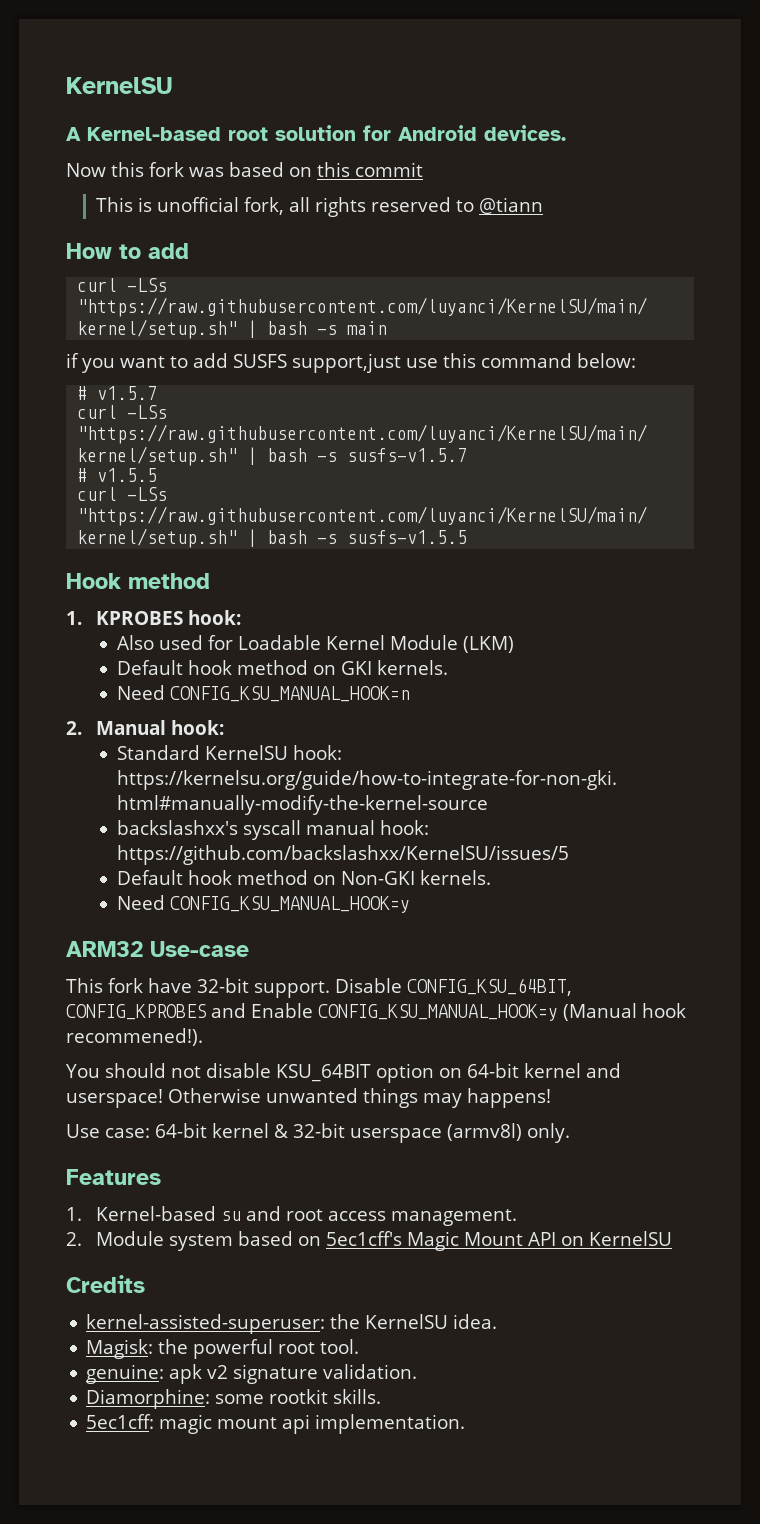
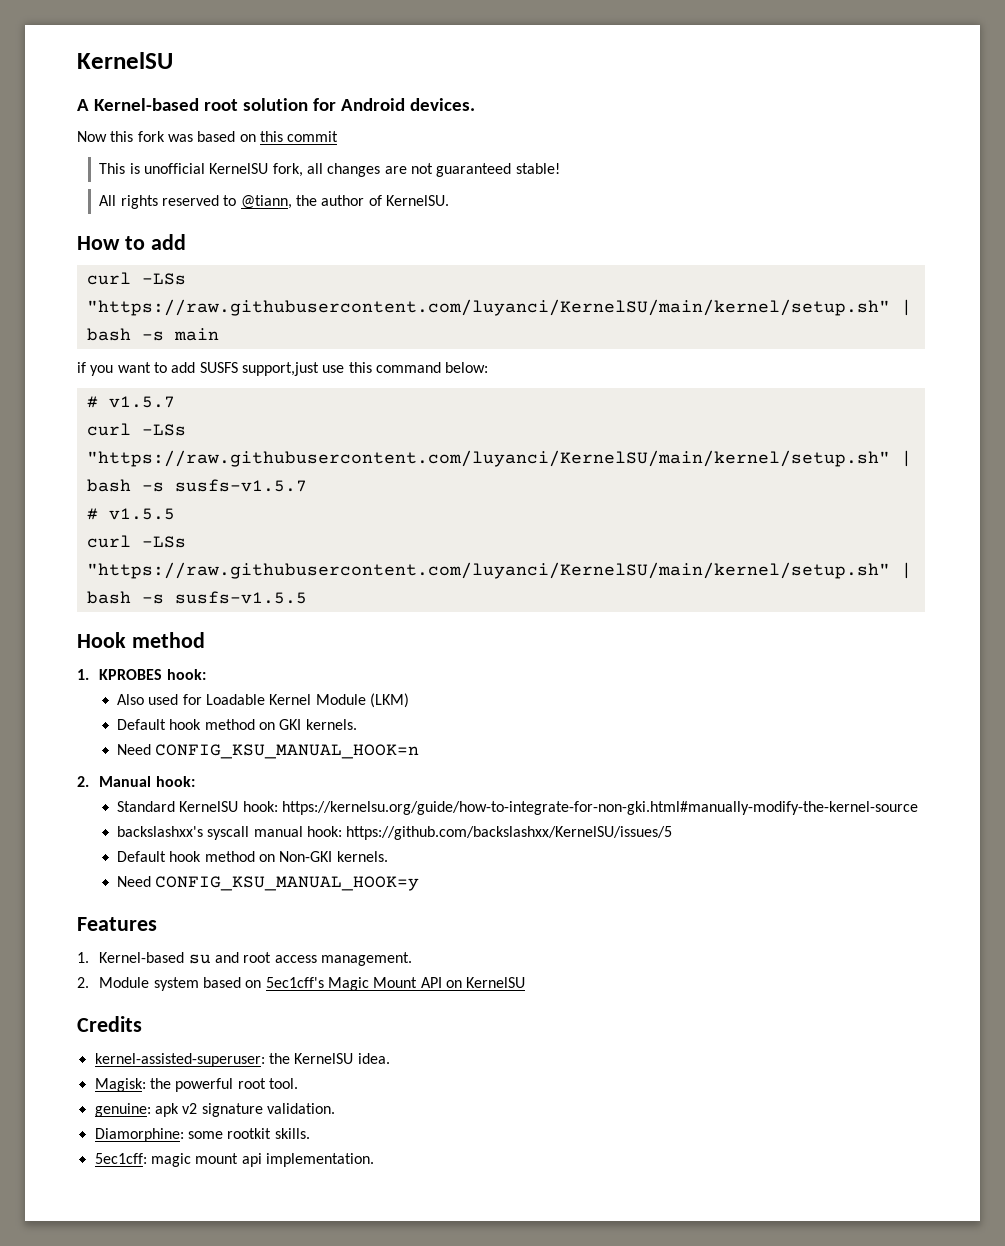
- This is unofficial fork, all rights reserved to @tiann
+ This is unofficial KernelSU fork, all changes are not guaranteed stable!
+ All rights reserved to @tiann, the author of KernelSU.
- ARM32 Use-case
- This fork have 32-bit support. Disable CONFIG_KSU_64BIT, CONFIG_KPROBES and Enable CONFIG_KSU_MANUAL_HOOK=y (Manual hook recommened!).
- You should not disable KSU_64BIT option on 64-bit kernel and userspace! Otherwise unwanted things may happens!
- Use case: 64-bit kernel & 32-bit userspace (armv8l) only.

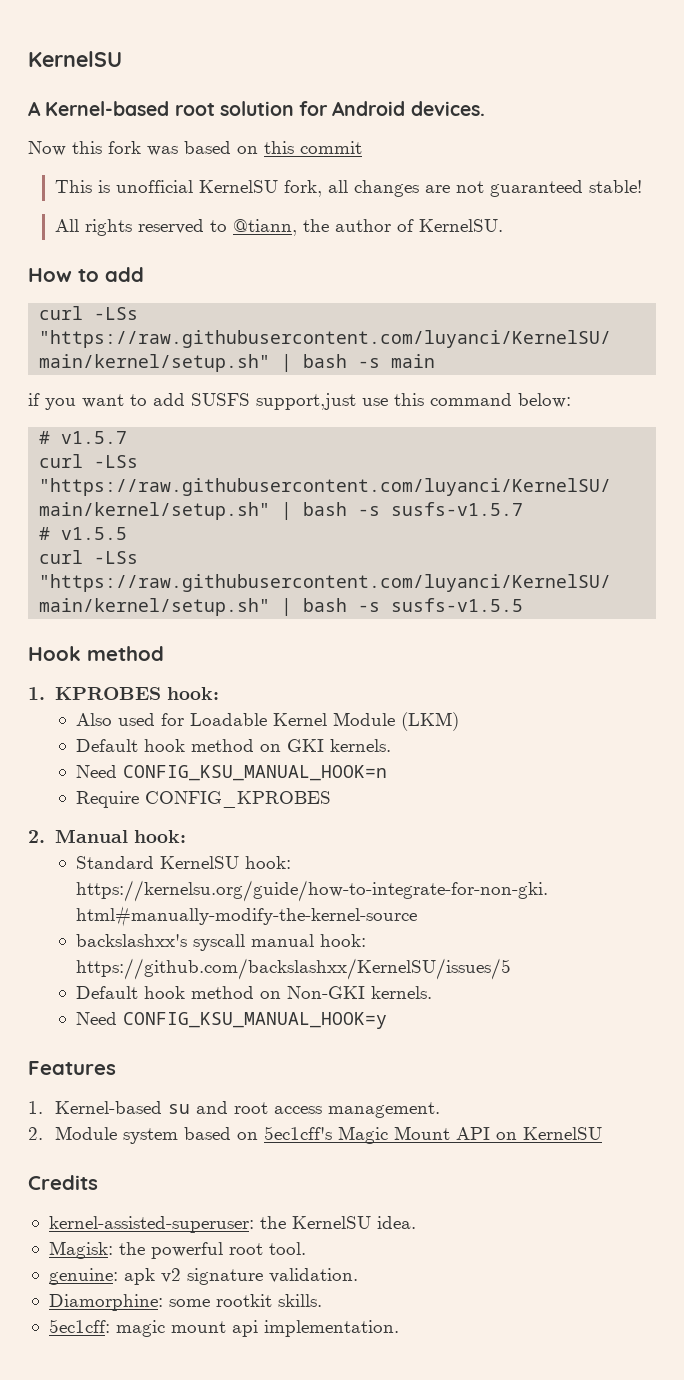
+ Require CONFIG_KPROBES

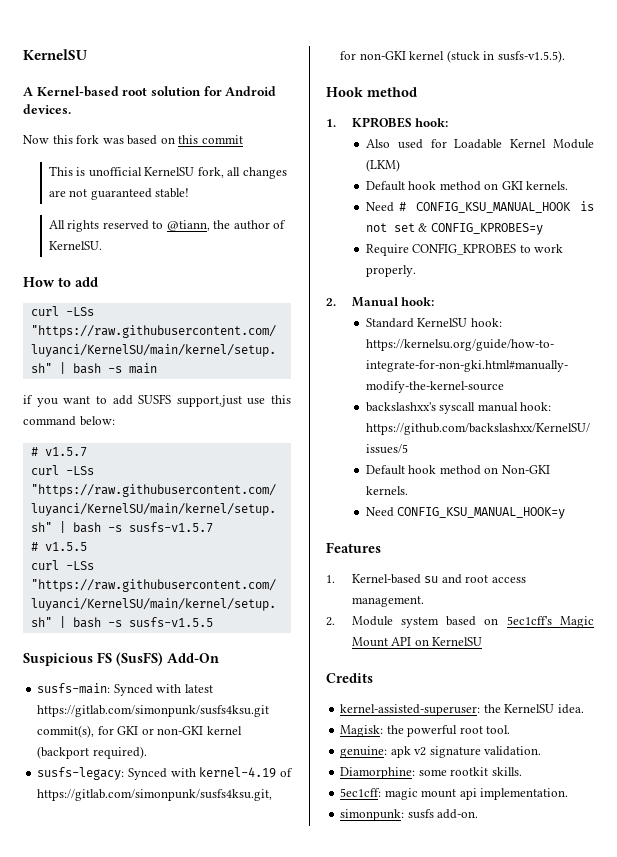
+ Suspicious FS (SusFS) Add-On
+ susfs-main: Synced with latest https://gitlab.com/simonpunk/susfs4ksu.git commit(s), for GKI or non-GKI kernel (backport required).
+ susfs-legacy: Synced with kernel-4.19 of https://gitlab.com/simonpunk/susfs4ksu.git, for non-GKI kernel (stuck in susfs-v1.5.5).
- Need CONFIG_KSU_MANUAL_HOOK=n
+ Need # CONFIG_KSU_MANUAL_HOOK is not set & CONFIG_KPROBES=y
- Require CONFIG_KPROBES
+ Require CONFIG_KPROBES to work properly.
+ simonpunk: susfs add-on.

